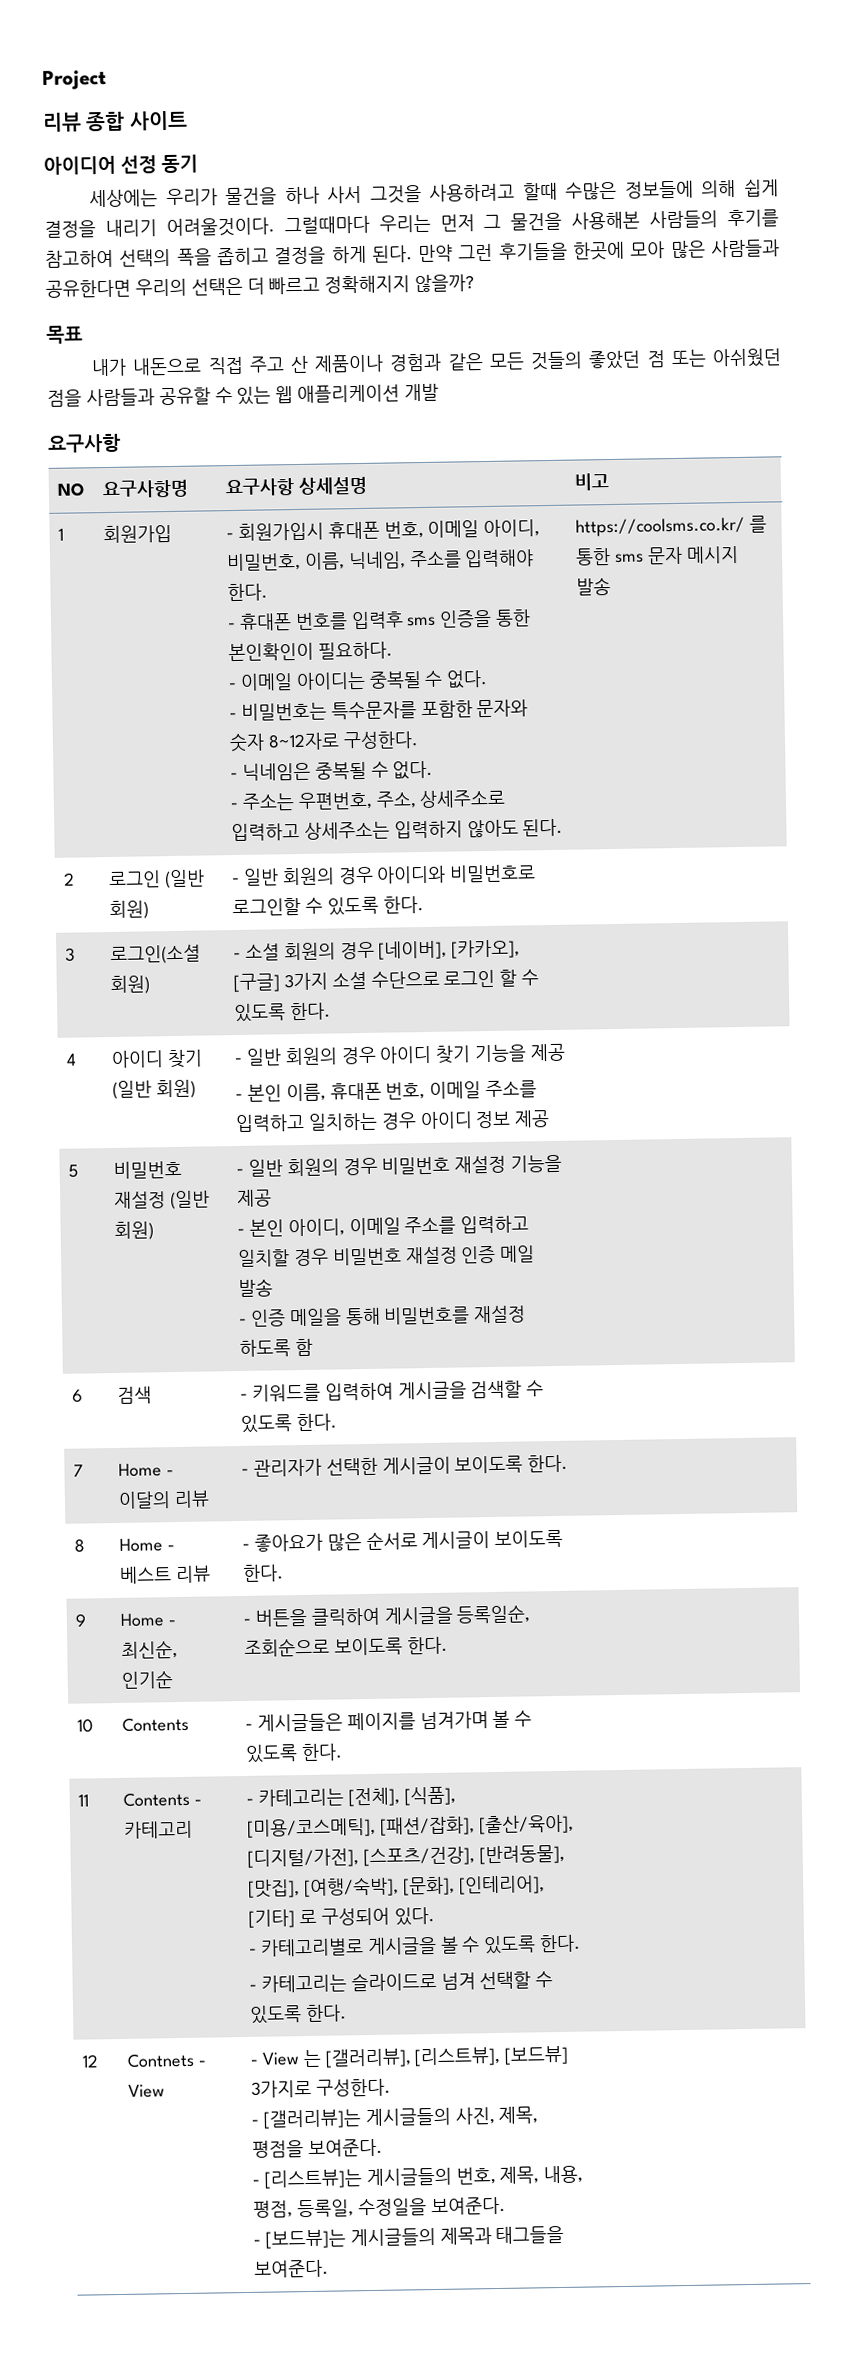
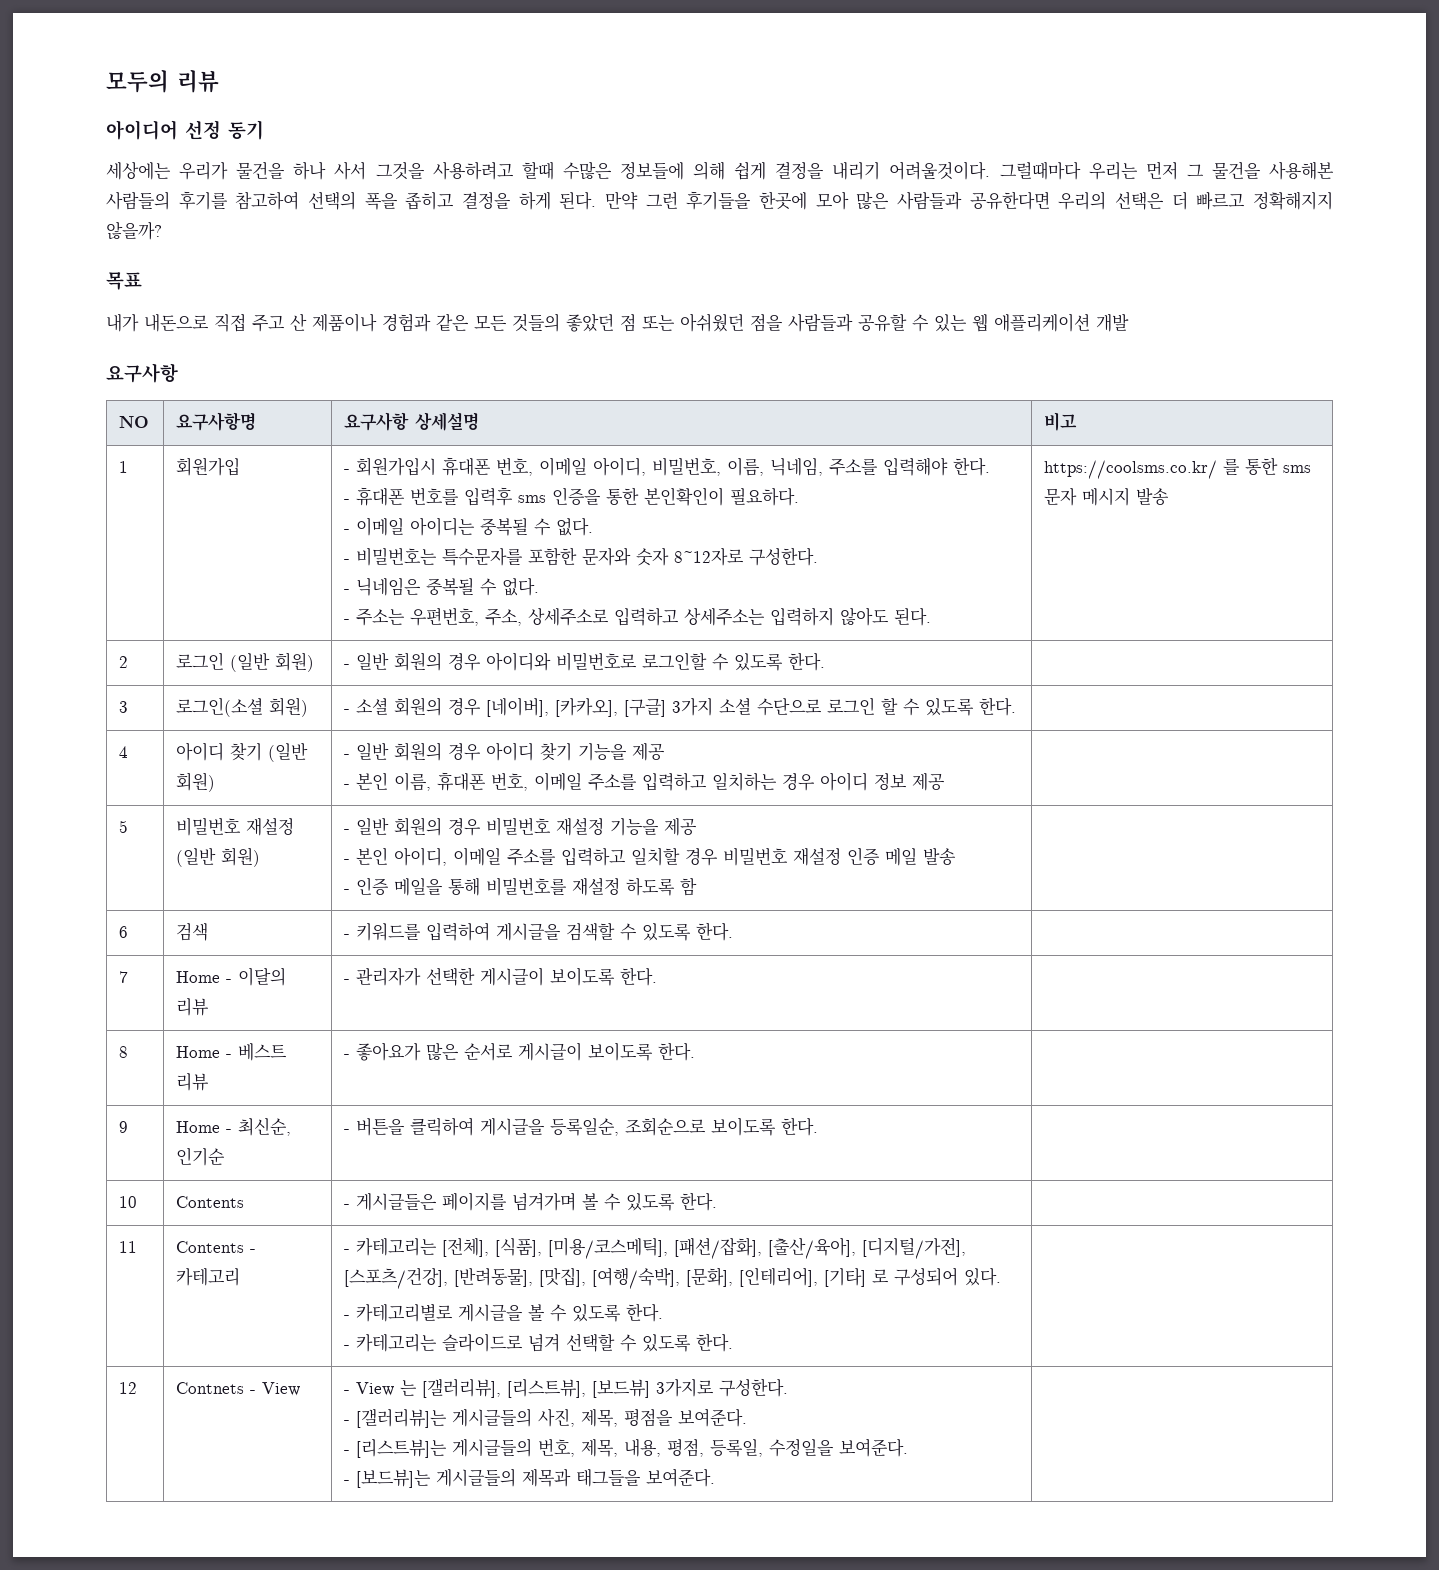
- Project
- 리뷰 종합 사이트
+ 모두의 리뷰

